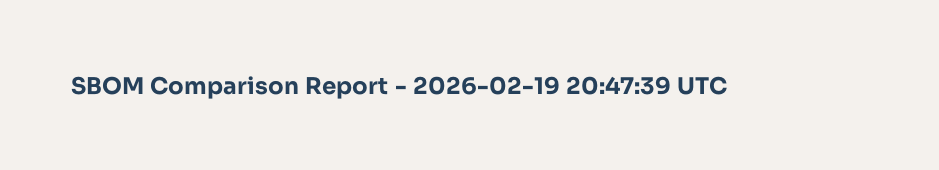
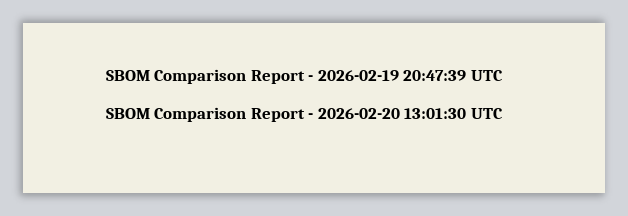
+ SBOM Comparison Report - 2026-02-20 13:01:30 UTC

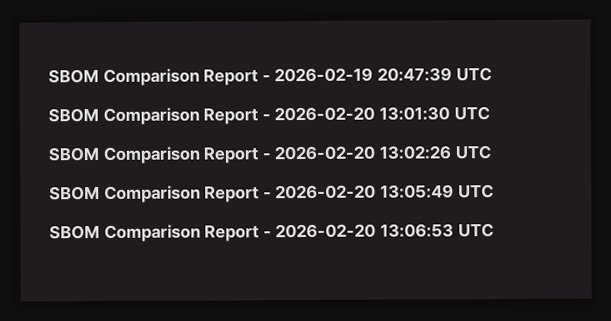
+ SBOM Comparison Report - 2026-02-20 13:02:26 UTC
+ SBOM Comparison Report - 2026-02-20 13:05:49 UTC
+ SBOM Comparison Report - 2026-02-20 13:06:53 UTC

